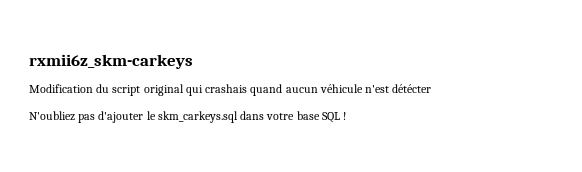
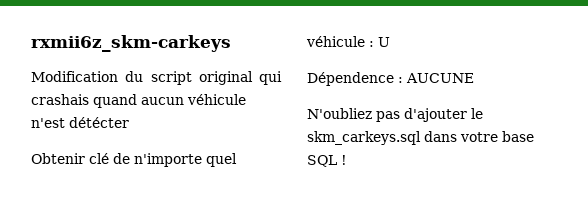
+ Obtenir clé de n'importe quel véhicule : U
+ Dépendence : AUCUNE

